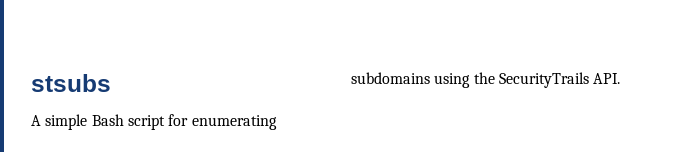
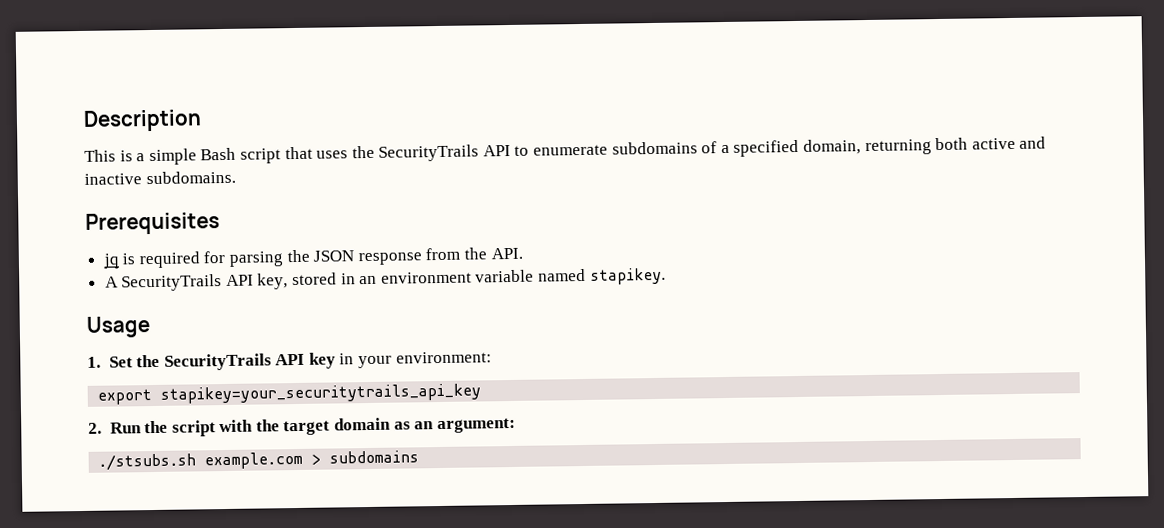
- stsubs
- A simple Bash script for enumerating subdomains using the SecurityTrails API.
+ Description
+ This is a simple Bash script that uses the SecurityTrails API to enumerate subdomains of a specified domain, returning both active and inactive subdomains.
+ Prerequisites
+ jq is required for parsing the JSON response from the API.
+ A SecurityTrails API key, stored in an environment variable named stapikey.
+ Usage
+ 1. Set the SecurityTrails API key in your environment:
+ export stapikey=your_securitytrails_api_key
+ 2. Run the script with the target domain as an argument:
+ ./stsubs.sh example.com > subdomains

